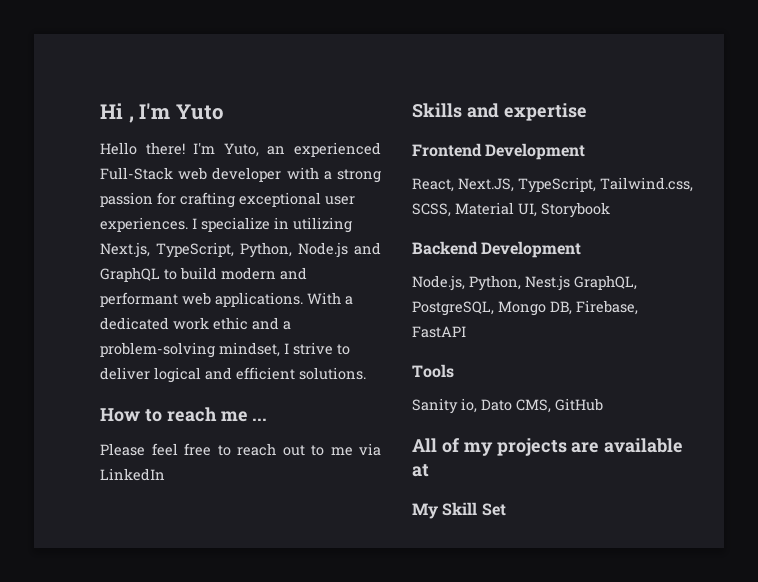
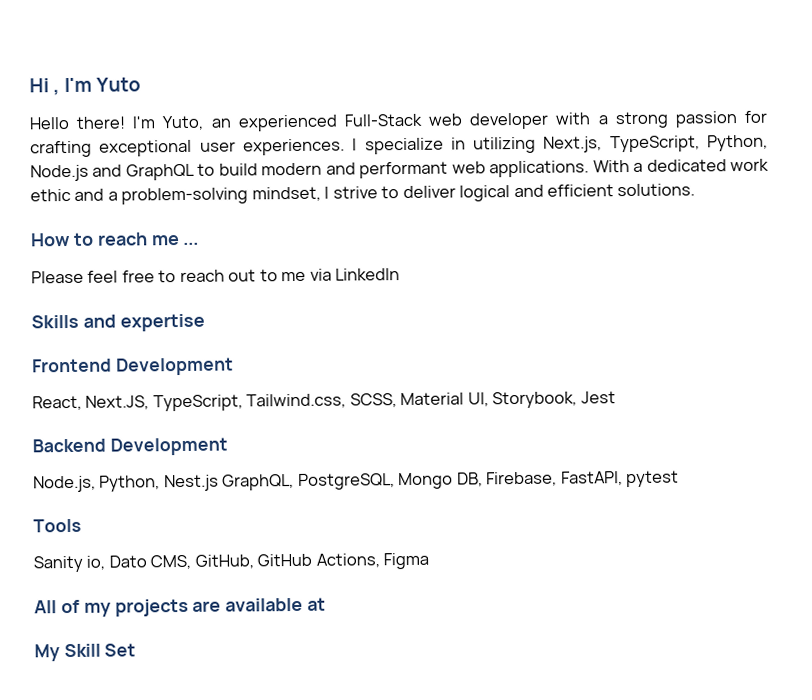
- React, Next.JS, TypeScript, Tailwind.css, SCSS, Material UI, Storybook
+ React, Next.JS, TypeScript, Tailwind.css, SCSS, Material UI, Storybook, Jest
- Node.js, Python, Nest.js GraphQL, PostgreSQL, Mongo DB, Firebase, FastAPI
+ Node.js, Python, Nest.js GraphQL, PostgreSQL, Mongo DB, Firebase, FastAPI, pytest
- Sanity io, Dato CMS, GitHub
+ Sanity io, Dato CMS, GitHub, GitHub Actions, Figma

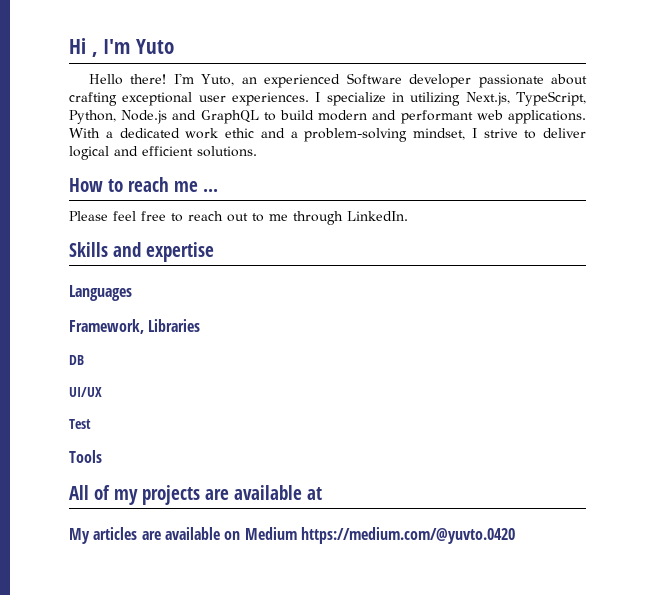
- I'm Yuto, an experienced Full-Stack web developer with a strong passion for crafting exceptional user experiences.
+ I'm Yuto, an experienced Software developer passionate about crafting exceptional user experiences.
- Please feel free to reach out to me via LinkedIn
+ Please feel free to reach out to me through LinkedIn.
- Frontend Development
- React, Next.JS, TypeScript, Tailwind.css, SCSS, Material UI, Storybook, Jest
- Backend Development
- Node.js, Python, Nest.js GraphQL, PostgreSQL, Mongo DB, Firebase, FastAPI, pytest
+ Languages
+ Framework, Libraries
+ DB
+ UI/UX
+ Test
  Tools
- Sanity io, Dato CMS, GitHub, GitHub Actions, Figma
- My Skill Set
+ My articles are available on Medium https://medium.com/@yuvto.0420

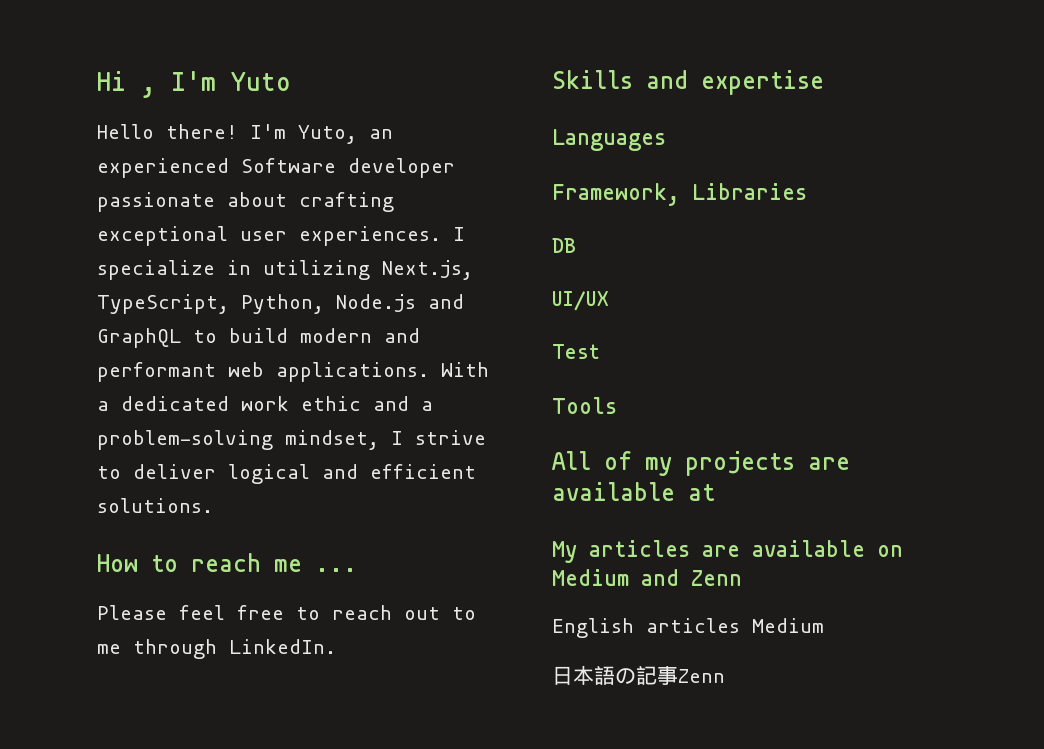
- My articles are available on Medium https://medium.com/@yuvto.0420
+ My articles are available on Medium and Zenn
+ English articles Medium
+ 日本語の記事Zenn

